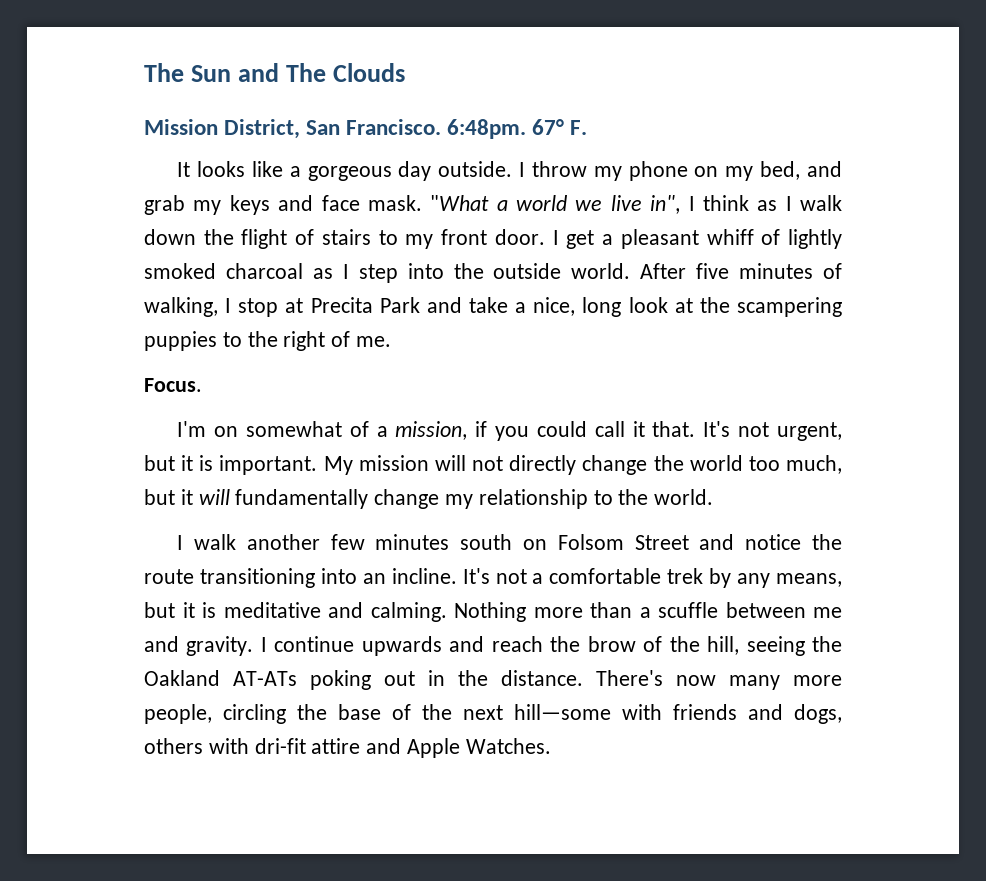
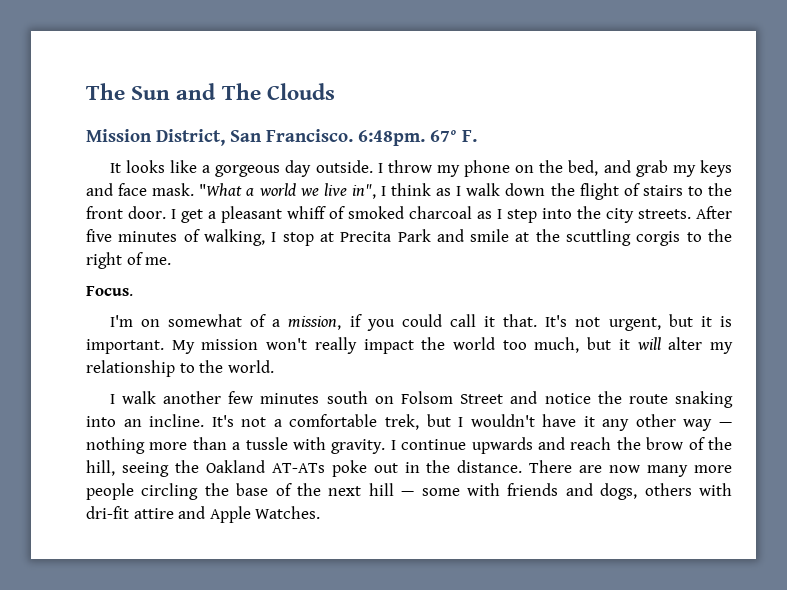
- I throw my phone on my bed, and grab my keys and face mask.
+ I throw my phone on the bed, and grab my keys and face mask.
- "What a world we live in", I think as I walk down the flight of stairs to my front door.
+ "What a world we live in", I think as I walk down the flight of stairs to the front door.
- I get a pleasant whiff of lightly smoked charcoal as I step into the outside world.
+ I get a pleasant whiff of smoked charcoal as I step into the city streets.
- After five minutes of walking, I stop at Precita Park and take a nice, long look at the scampering puppies to the right of me.
+ After five minutes of walking, I stop at Precita Park and smile at the scuttling corgis to the right of me.
- My mission will not directly change the world too much, but it will fundamentally change my relationship to the world.
+ My mission won't really impact the world too much, but it will alter my relationship to the world.
- I walk another few minutes south on Folsom Street and notice the route transitioning into an incline.
+ I walk another few minutes south on Folsom Street and notice the route snaking into an incline.
- It's not a comfortable trek by any means, but it is meditative and calming. Nothing more than a scuffle between me and gravity.
+ It's not a comfortable trek, but I wouldn't have it any other way — nothing more than a tussle with gravity.
- I continue upwards and reach the brow of the hill, seeing the Oakland AT-ATs poking out in the distance.
+ I continue upwards and reach the brow of the hill, seeing the Oakland AT-ATs poke out in the distance.
- There's now many more people, circling the base of the next hill—some with friends and dogs, others with dri-fit attire and Apple Watches.
+ There are now many more people circling the base of the next hill — some with friends and dogs, others with dri-fit attire and Apple Watches.

